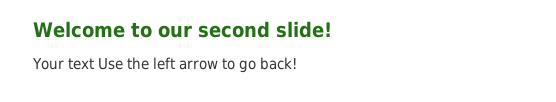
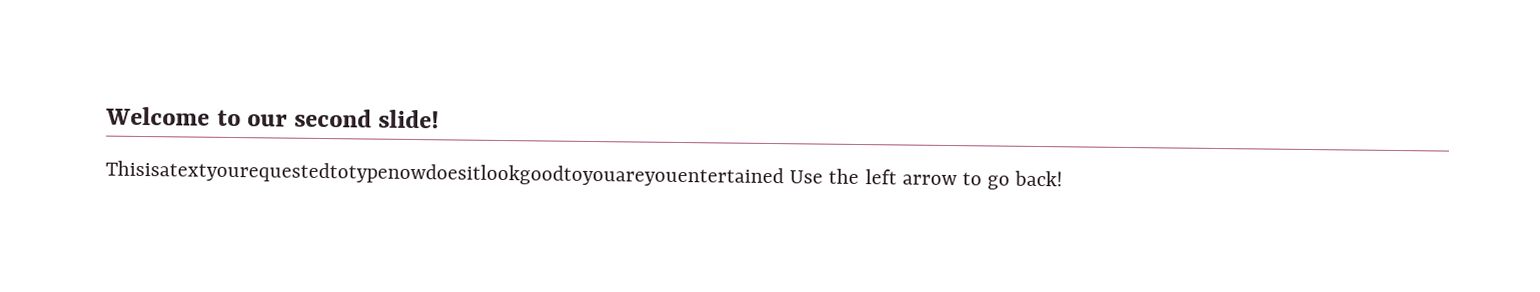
- Your text Use the left arrow to go back!
+ Thisisatextyourequestedtotypenowdoesitlookgoodtoyouareyouentertained Use the left arrow to go back!

